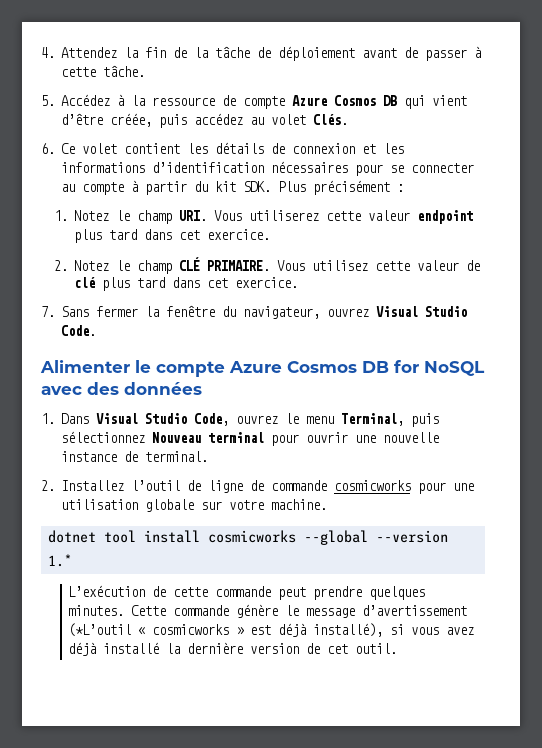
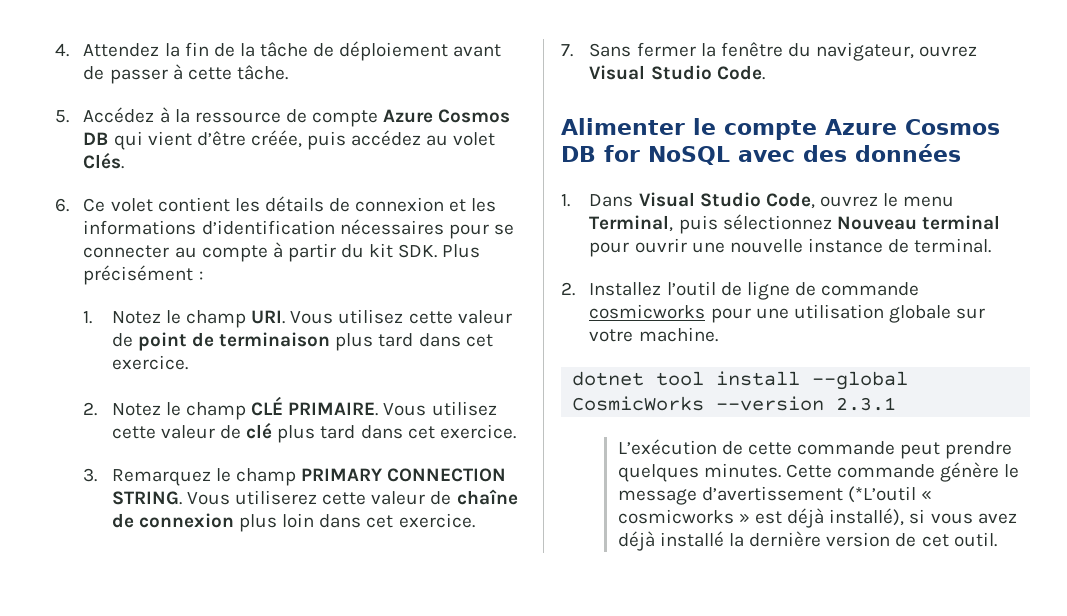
- 1. Notez le champ URI. Vous utiliserez cette valeur endpoint plus tard dans cet exercice.
+ 1. Notez le champ URI. Vous utilisez cette valeur de point de terminaison plus tard dans cet exercice.
+ 3. Remarquez le champ PRIMARY CONNECTION STRING. Vous utiliserez cette valeur de chaîne de connexion plus loin dans cet exercice.
- dotnet tool install cosmicworks --global --version 1.*
+ dotnet tool install --global CosmicWorks --version 2.3.1

